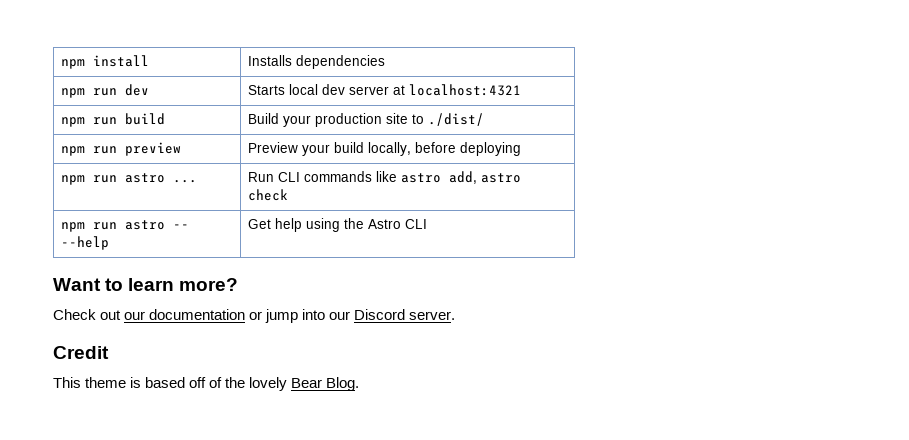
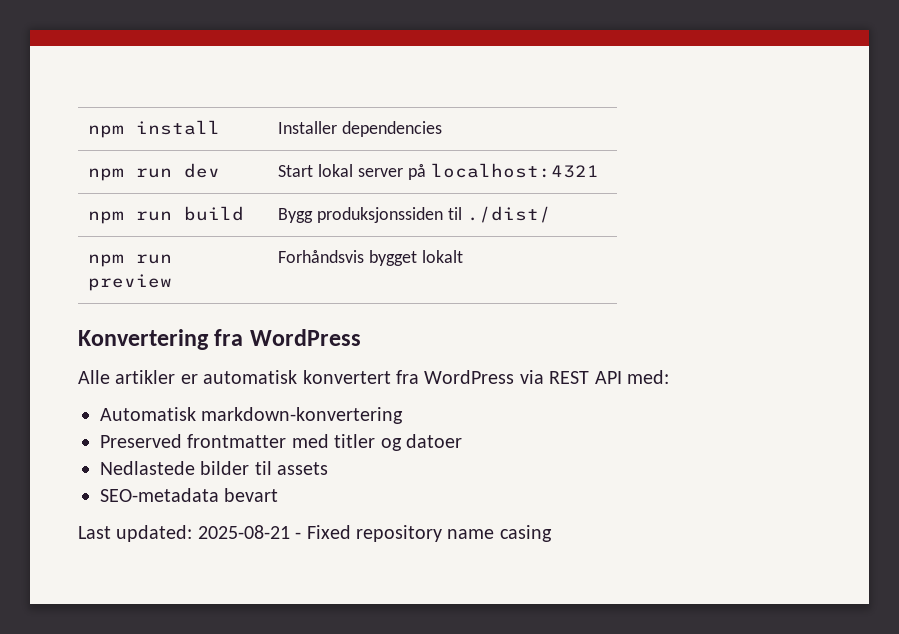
- npm install | Installs dependencies
+ npm install | Installer dependencies
- npm run dev | Starts local dev server at localhost:4321
+ npm run dev | Start lokal server på localhost:4321
- npm run build | Build your production site to ./dist/
+ npm run build | Bygg produksjonssiden til ./dist/
- npm run preview | Preview your build locally, before deploying
- npm run astro ... | Run CLI commands like astro add, astro check
- npm run astro -- --help | Get help using the Astro CLI
- Want to learn more?
- Check out our documentation or jump into our Discord server.
- Credit
- This theme is based off of the lovely Bear Blog.
+ npm run preview | Forhåndsvis bygget lokalt
+ Konvertering fra WordPress
+ Alle artikler er automatisk konvertert fra WordPress via REST API med:
+ Automatisk markdown-konvertering
+ Preserved frontmatter med titler og datoer
+ Nedlastede bilder til assets
+ SEO-metadata bevart
+ Last updated: 2025-08-21 - Fixed repository name casing

